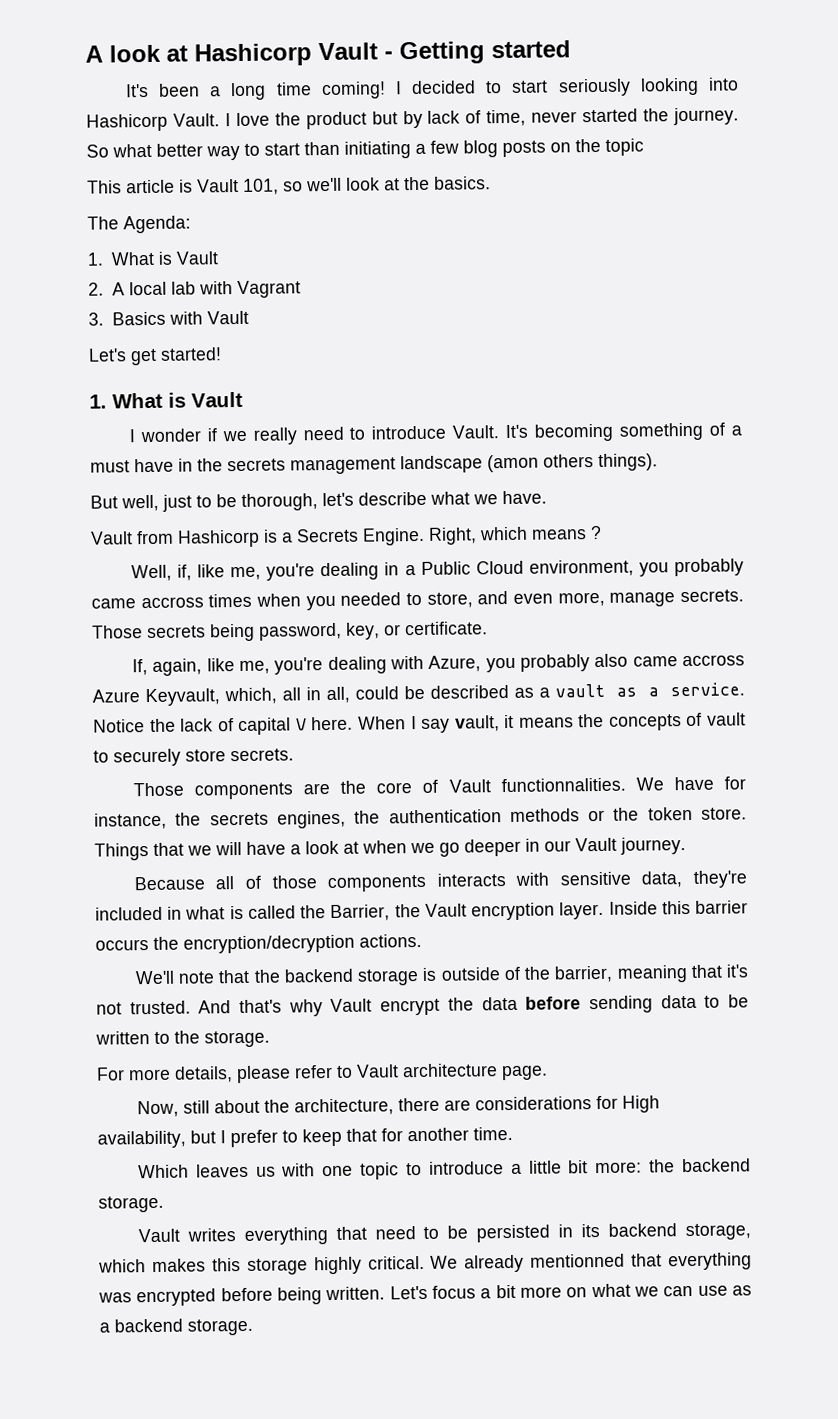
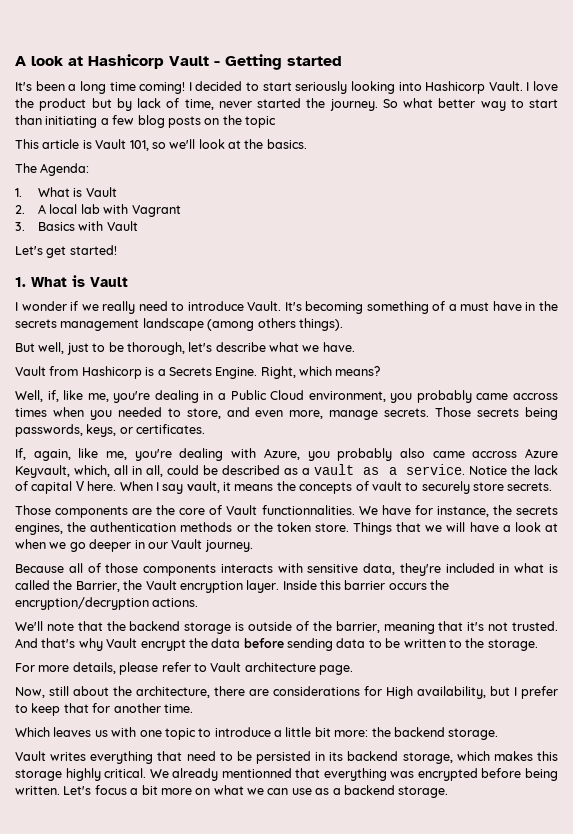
- It's becoming something of a must have in the secrets management landscape (amon others things).
+ It's becoming something of a must have in the secrets management landscape (among others things).
- Right, which means ?
+ Right, which means?
- Those secrets being password, key, or certificate.
+ Those secrets being passwords, keys, or certificates.

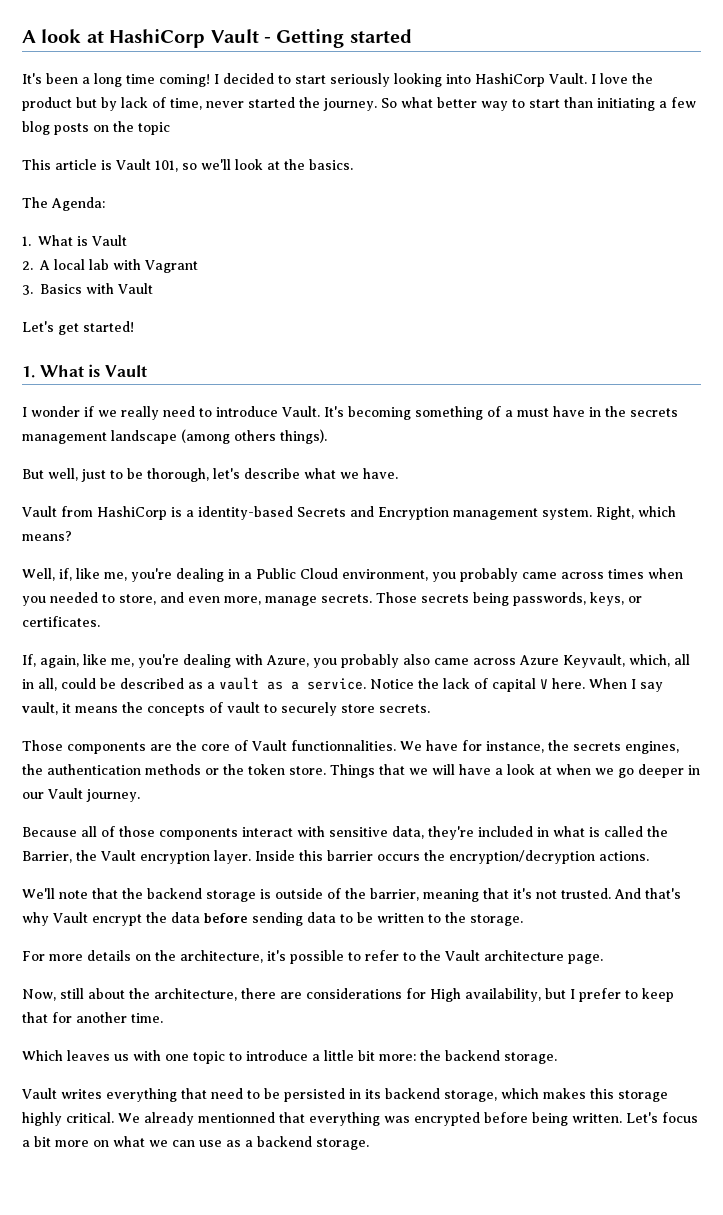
- A look at Hashicorp Vault - Getting started
+ A look at HashiCorp Vault - Getting started
- I decided to start seriously looking into Hashicorp Vault.
+ I decided to start seriously looking into HashiCorp Vault.
- Vault from Hashicorp is a Secrets Engine.
+ Vault from HashiCorp is a identity-based Secrets and Encryption management system.
- Well, if, like me, you're dealing in a Public Cloud environment, you probably came accross times when you needed to store, and even more, manage secrets.
+ Well, if, like me, you're dealing in a Public Cloud environment, you probably came across times when you needed to store, and even more, manage secrets.
- If, again, like me, you're dealing with Azure, you probably also came accross Azure Keyvault, which, all in all, could be described as a vault as a service.
+ If, again, like me, you're dealing with Azure, you probably also came across Azure Keyvault, which, all in all, could be described as a vault as a service.
- Because all of those components interacts with sensitive data, they're included in what is called the Barrier, the Vault encryption layer.
+ Because all of those components interact with sensitive data, they're included in what is called the Barrier, the Vault encryption layer.
- For more details, please refer to Vault architecture page.
+ For more details on the architecture, it's possible to refer to the Vault architecture page.

